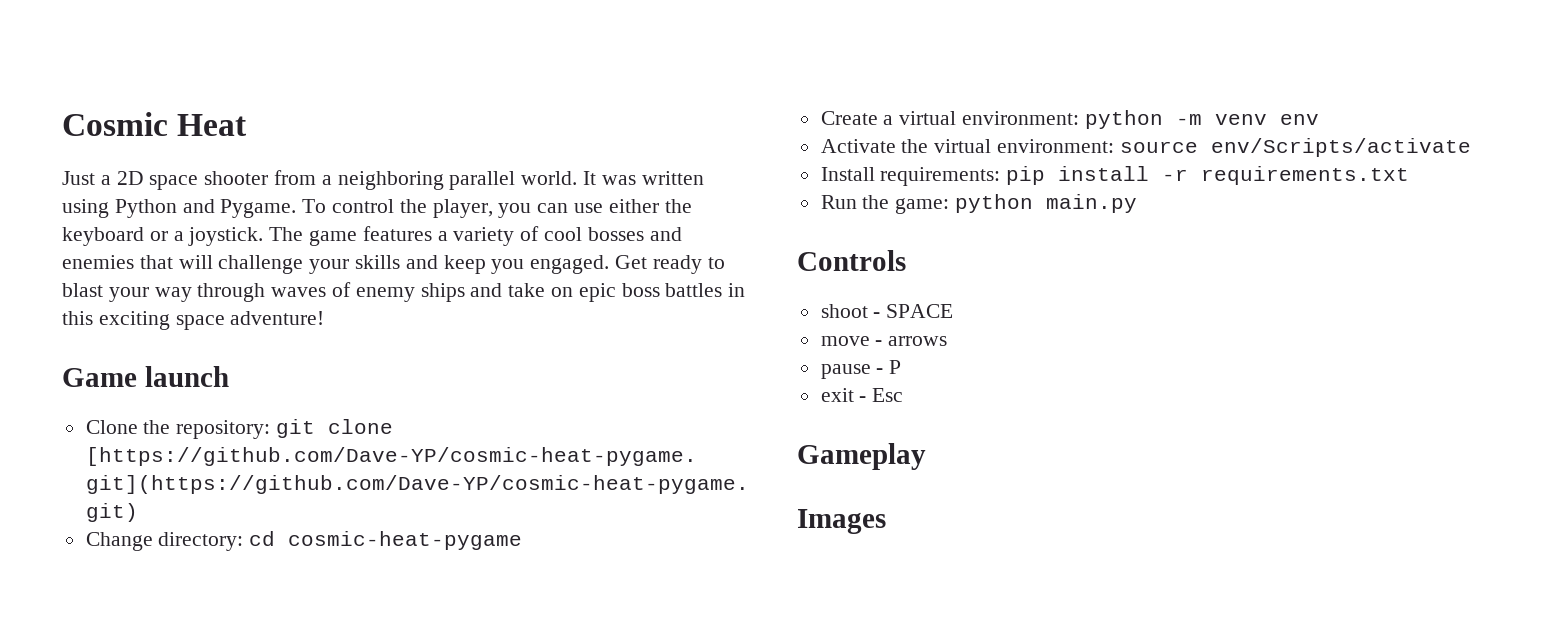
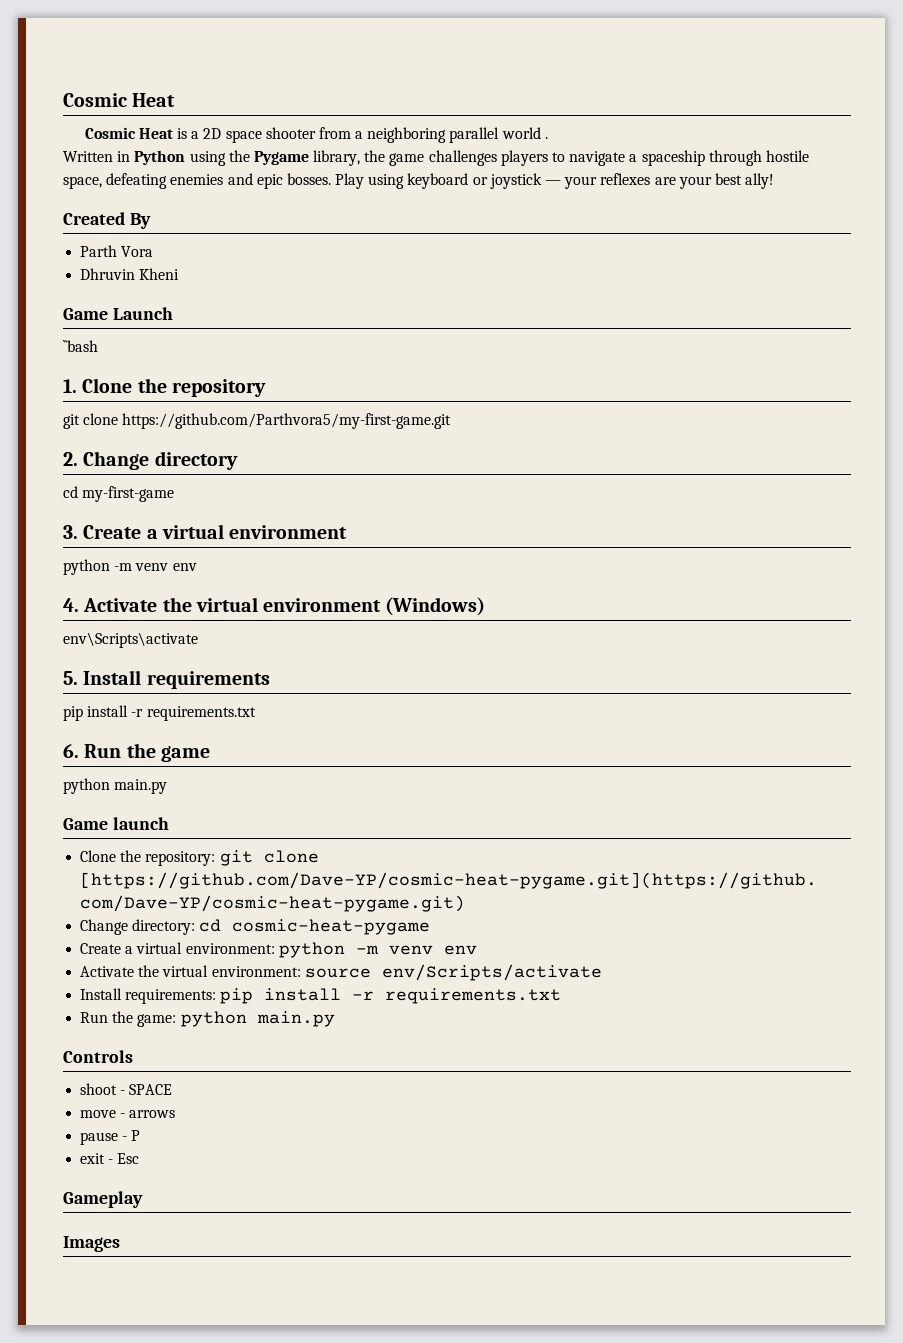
- Just a 2D space shooter from a neighboring parallel world. It was written using Python and Pygame. To control the player, you can use either the keyboard or a joystick. The game features a variety of cool bosses and enemies that will challenge your skills and keep you engaged. Get ready to blast your way through waves of enemy ships and take on epic boss battles in this exciting space adventure!
+ Cosmic Heat is a 2D space shooter from a neighboring parallel world .
+ Written in Python using the Pygame library, the game challenges players to navigate a spaceship through hostile space, defeating enemies and epic bosses. Play using keyboard or joystick — your reflexes are your best ally!
+ Created By
+ Parth Vora
+ Dhruvin Kheni
+ Game Launch
+ ``bash
+ 1. Clone the repository
+ git clone https://github.com/Parthvora5/my-first-game.git
+ 2. Change directory
+ cd my-first-game
+ 3. Create a virtual environment
+ python -m venv env
+ 4. Activate the virtual environment (Windows)
+ env\Scripts\activate
+ 5. Install requirements
+ pip install -r requirements.txt
+ 6. Run the game
+ python main.py

